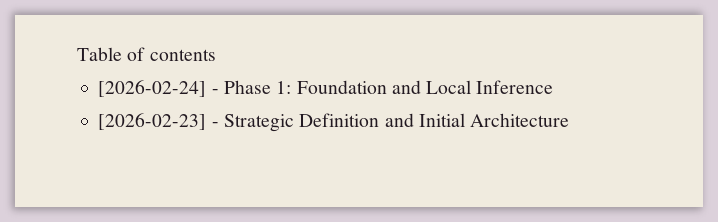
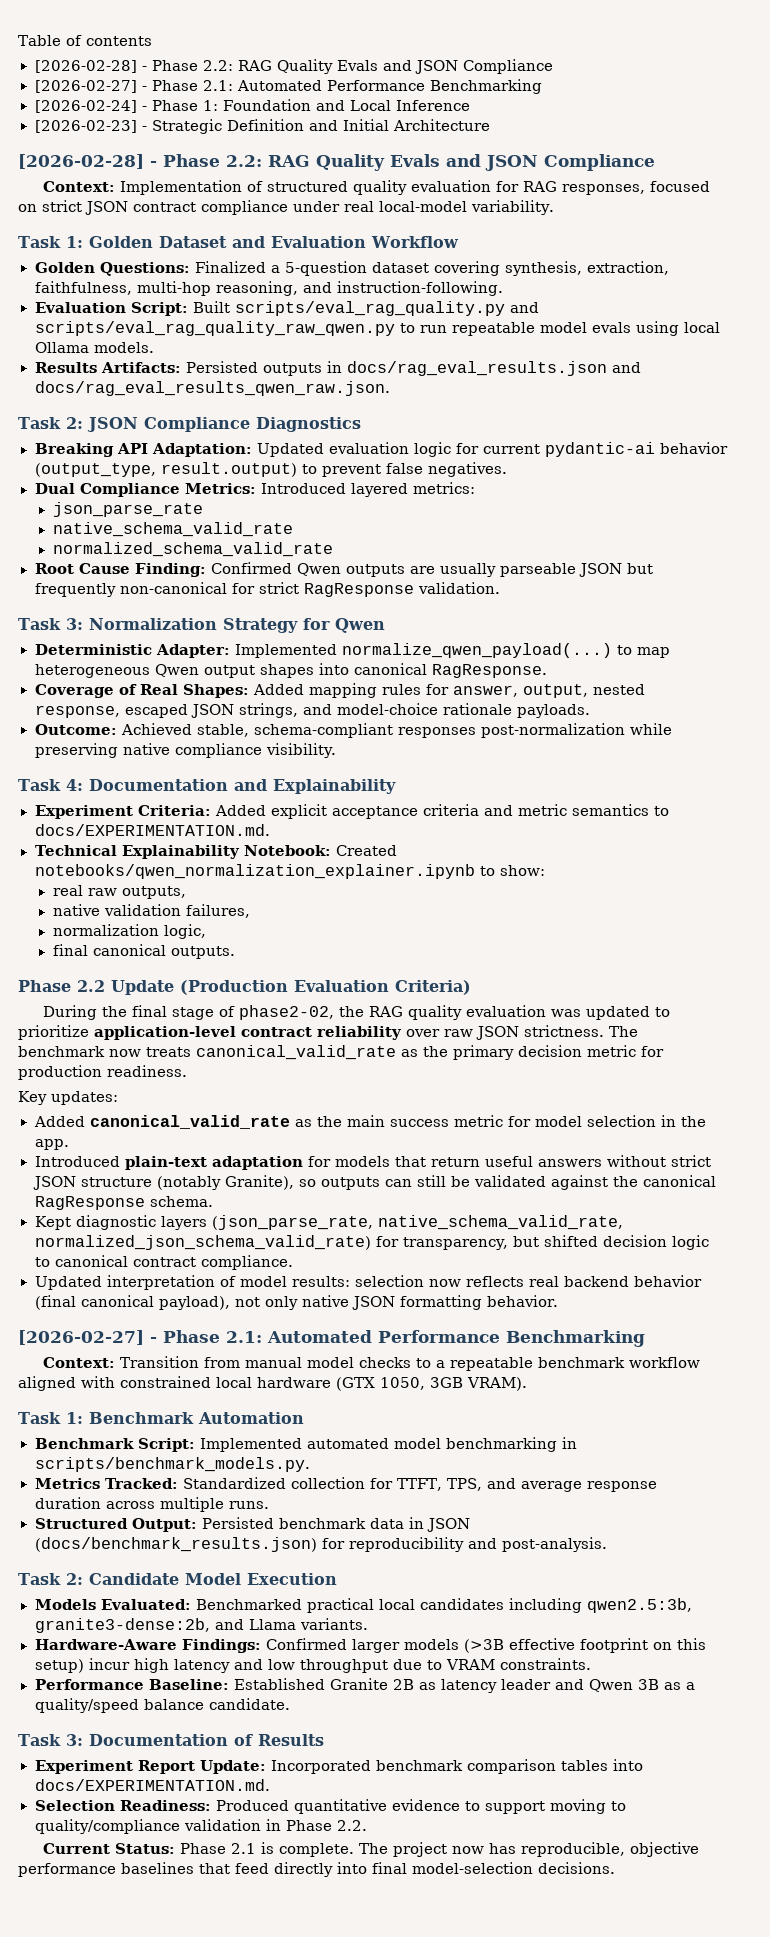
  Table of contents
+ [2026-02-28] - Phase 2.2: RAG Quality Evals and JSON Compliance
+ [2026-02-27] - Phase 2.1: Automated Performance Benchmarking
  [2026-02-23] - Strategic Definition and Initial Architecture
+ [2026-02-28] - Phase 2.2: RAG Quality Evals and JSON Compliance
+ Context: Implementation of structured quality evaluation for RAG responses, focused on strict JSON contract compliance under real local-model variability.
+ Task 1: Golden Dataset and Evaluation Workflow
+ Golden Questions: Finalized a 5-question dataset covering synthesis, extraction, faithfulness, multi-hop reasoning, and instruction-following.
+ Evaluation Script: Built scripts/eval_rag_quality.py and scripts/eval_rag_quality_raw_qwen.py to run repeatable model evals using local Ollama models.
+ Results Artifacts: Persisted outputs in docs/rag_eval_results.json and docs/rag_eval_results_qwen_raw.json.
+ Task 2: JSON Compliance Diagnostics
+ Breaking API Adaptation: Updated evaluation logic for current pydantic-ai behavior (output_type, result.output) to prevent false negatives.
+ Dual Compliance Metrics: Introduced layered metrics:
+ json_parse_rate
+ native_schema_valid_rate
+ normalized_schema_valid_rate
+ Root Cause Finding: Confirmed Qwen outputs are usually parseable JSON but frequently non-canonical for strict RagResponse validation.
+ Task 3: Normalization Strategy for Qwen
+ Deterministic Adapter: Implemented normalize_qwen_payload(...) to map heterogeneous Qwen output shapes into canonical RagResponse.
+ Coverage of Real Shapes: Added mapping rules for answer, output, nested response, escaped JSON strings, and model-choice rationale payloads.
+ Outcome: Achieved stable, schema-compliant responses post-normalization while preserving native compliance visibility.
+ Task 4: Documentation and Explainability
+ Experiment Criteria: Added explicit acceptance criteria and metric semantics to docs/EXPERIMENTATION.md.
+ Technical Explainability Notebook: Created notebooks/qwen_normalization_explainer.ipynb to show:
+ real raw outputs,
+ native validation failures,
+ normalization logic,
+ final canonical outputs.
+ Phase 2.2 Update (Production Evaluation Criteria)
+ During the final stage of phase2-02, the RAG quality evaluation was updated to prioritize application-level contract reliability over raw JSON strictness. The benchmark now treats canonical_valid_rate as the primary decision metric for production readiness.
+ Key updates:
+ Added canonical_valid_rate as the main success metric for model selection in the app.
+ Introduced plain-text adaptation for models that return useful answers without strict JSON structure (notably Granite), so outputs can still be validated against the canonical RagResponse schema.
+ Kept diagnostic layers (json_parse_rate, native_schema_valid_rate, normalized_json_schema_valid_rate) for transparency, but shifted decision logic to canonical contract compliance.
+ Updated interpretation of model results: selection now reflects real backend behavior (final canonical payload), not only native JSON formatting behavior.
+ [2026-02-27] - Phase 2.1: Automated Performance Benchmarking
+ Context: Transition from manual model checks to a repeatable benchmark workflow aligned with constrained local hardware (GTX 1050, 3GB VRAM).
+ Task 1: Benchmark Automation
+ Benchmark Script: Implemented automated model benchmarking in scripts/benchmark_models.py.
+ Metrics Tracked: Standardized collection for TTFT, TPS, and average response duration across multiple runs.
+ Structured Output: Persisted benchmark data in JSON (docs/benchmark_results.json) for reproducibility and post-analysis.
+ Task 2: Candidate Model Execution
+ Models Evaluated: Benchmarked practical local candidates including qwen2.5:3b, granite3-dense:2b, and Llama variants.
+ Hardware-Aware Findings: Confirmed larger models (>3B effective footprint on this setup) incur high latency and low throughput due to VRAM constraints.
+ Performance Baseline: Established Granite 2B as latency leader and Qwen 3B as a quality/speed balance candidate.
+ Task 3: Documentation of Results
+ Experiment Report Update: Incorporated benchmark comparison tables into docs/EXPERIMENTATION.md.
+ Selection Readiness: Produced quantitative evidence to support moving to quality/compliance validation in Phase 2.2.
+ Current Status: Phase 2.1 is complete. The project now has reproducible, objective performance baselines that feed directly into final model-selection decisions.

